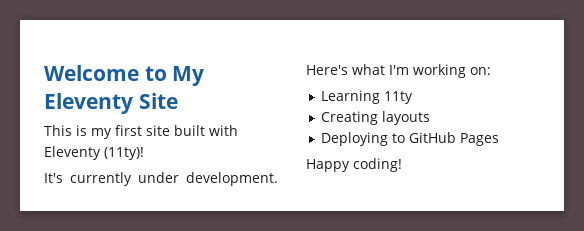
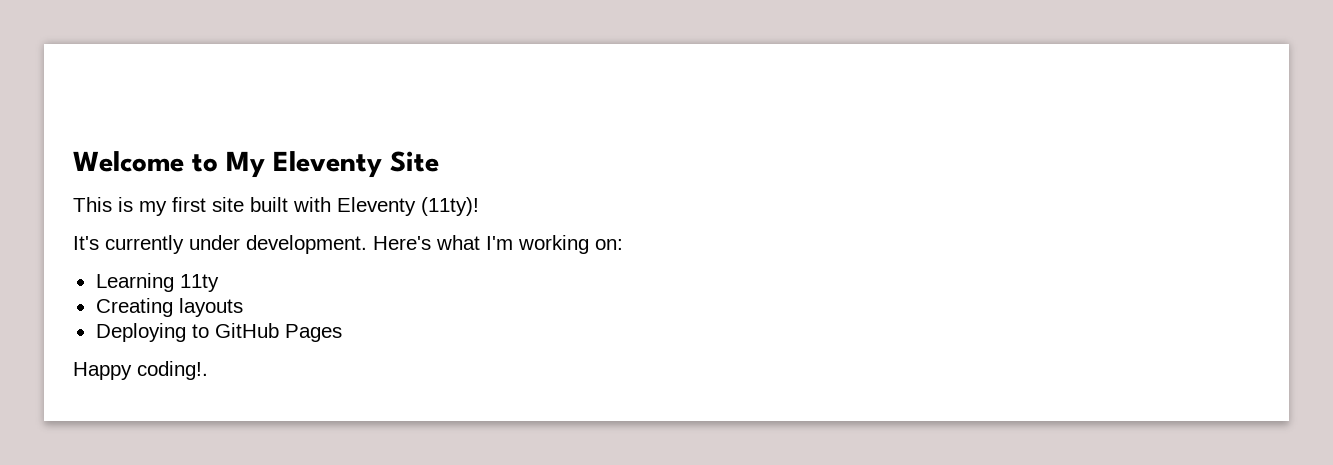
- Happy coding!
+ Happy coding!.

